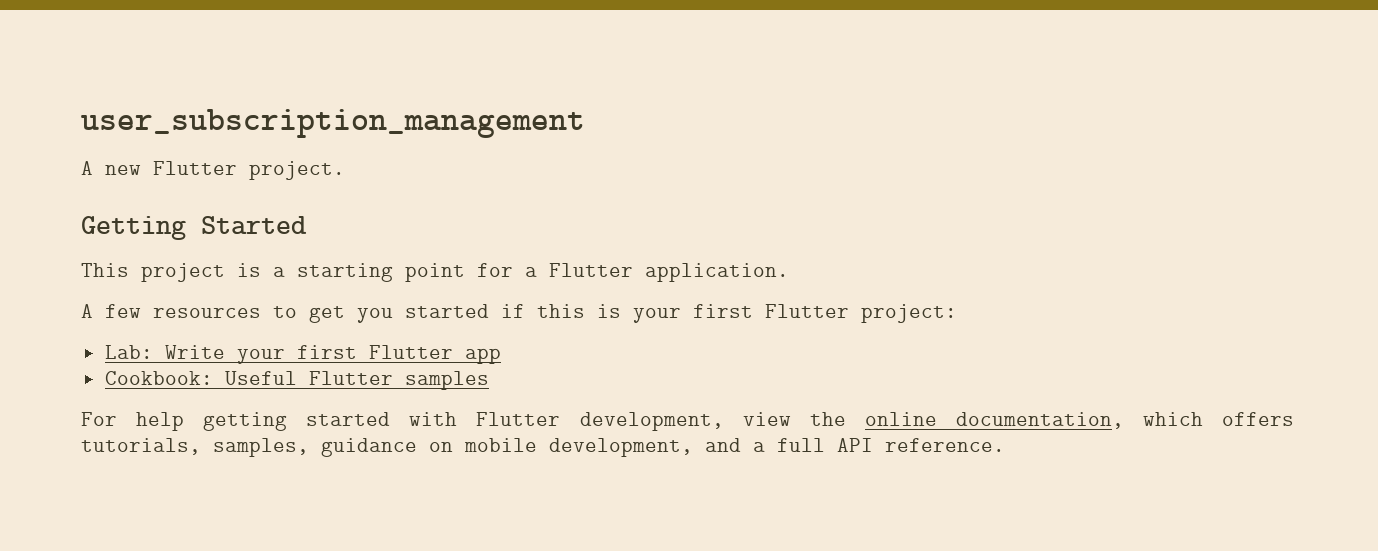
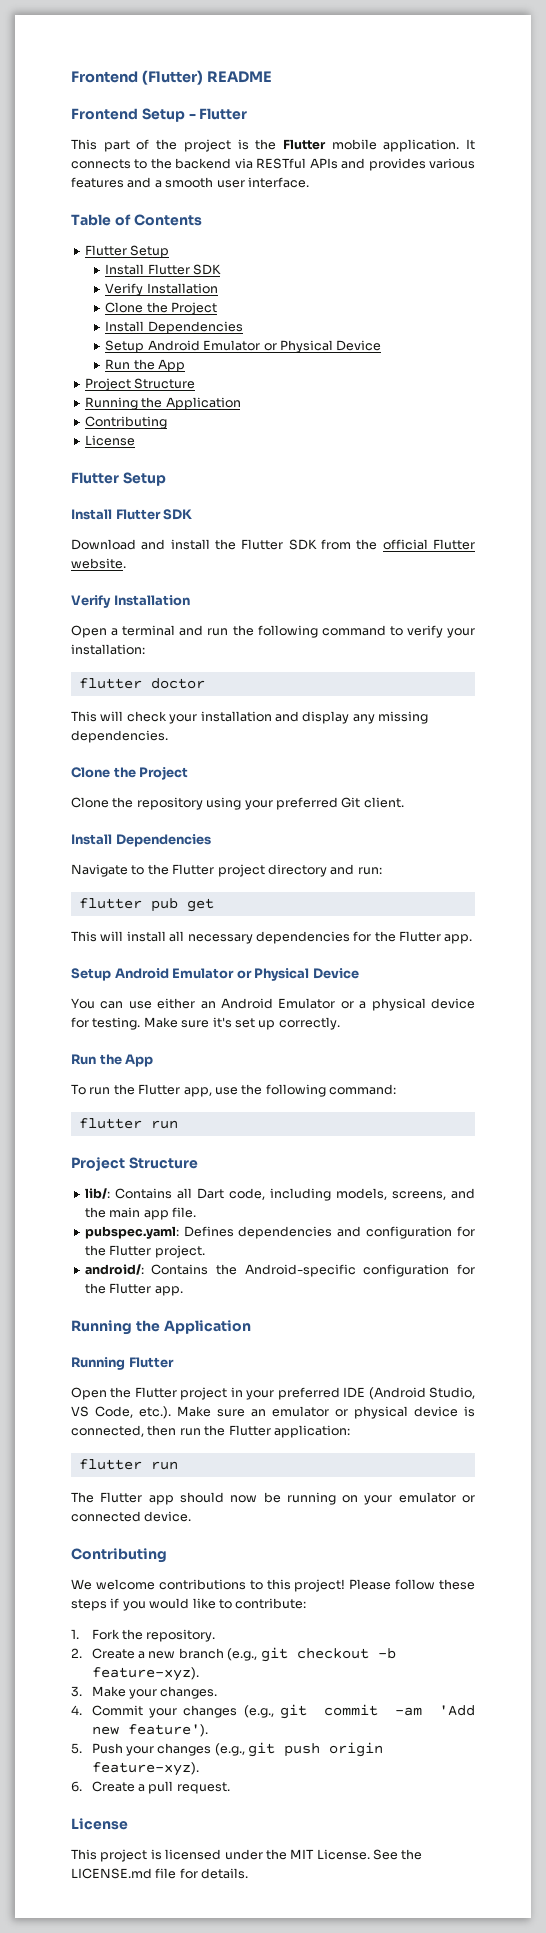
- user_subscription_management
- A new Flutter project.
- Getting Started
- This project is a starting point for a Flutter application.
- A few resources to get you started if this is your first Flutter project:
- Lab: Write your first Flutter app
- Cookbook: Useful Flutter samples
- For help getting started with Flutter development, view the online documentation, which offers tutorials, samples, guidance on mobile development, and a full API reference.
+ Frontend (Flutter) README
+ Frontend Setup - Flutter
+ This part of the project is the Flutter mobile application. It connects to the backend via RESTful APIs and provides various features and a smooth user interface.
+ Table of Contents
+ Flutter Setup
+ Install Flutter SDK
+ Verify Installation
+ Clone the Project
+ Install Dependencies
+ Setup Android Emulator or Physical Device
+ Run the App
+ Project Structure
+ Running the Application
+ Contributing
+ License
+ Flutter Setup
+ Install Flutter SDK
+ Download and install the Flutter SDK from the official Flutter website.
+ Verify Installation
+ Open a terminal and run the following command to verify your installation:
+ flutter doctor
+ This will check your installation and display any missing dependencies.
+ Clone the Project
+ Clone the repository using your preferred Git client.
+ Install Dependencies
+ Navigate to the Flutter project directory and run:
+ flutter pub get
+ This will install all necessary dependencies for the Flutter app.
+ Setup Android Emulator or Physical Device
+ You can use either an Android Emulator or a physical device for testing. Make sure it's set up correctly.
+ Run the App
+ To run the Flutter app, use the following command:
+ flutter run
+ Project Structure
+ lib/: Contains all Dart code, including models, screens, and the main app file.
+ pubspec.yaml: Defines dependencies and configuration for the Flutter project.
+ android/: Contains the Android-specific configuration for the Flutter app.
+ Running the Application
+ Running Flutter
+ Open the Flutter project in your preferred IDE (Android Studio, VS Code, etc.). Make sure an emulator or physical device is connected, then run the Flutter application:
+ flutter run
+ The Flutter app should now be running on your emulator or connected device.
+ Contributing
+ We welcome contributions to this project! Please follow these steps if you would like to contribute:
+ 1. Fork the repository.
+ 2. Create a new branch (e.g., git checkout -b feature-xyz).
+ 3. Make your changes.
+ 4. Commit your changes (e.g., git commit -am 'Add new feature').
+ 5. Push your changes (e.g., git push origin feature-xyz).
+ 6. Create a pull request.
+ License
+ This project is licensed under the MIT License. See the LICENSE.md file for details.

